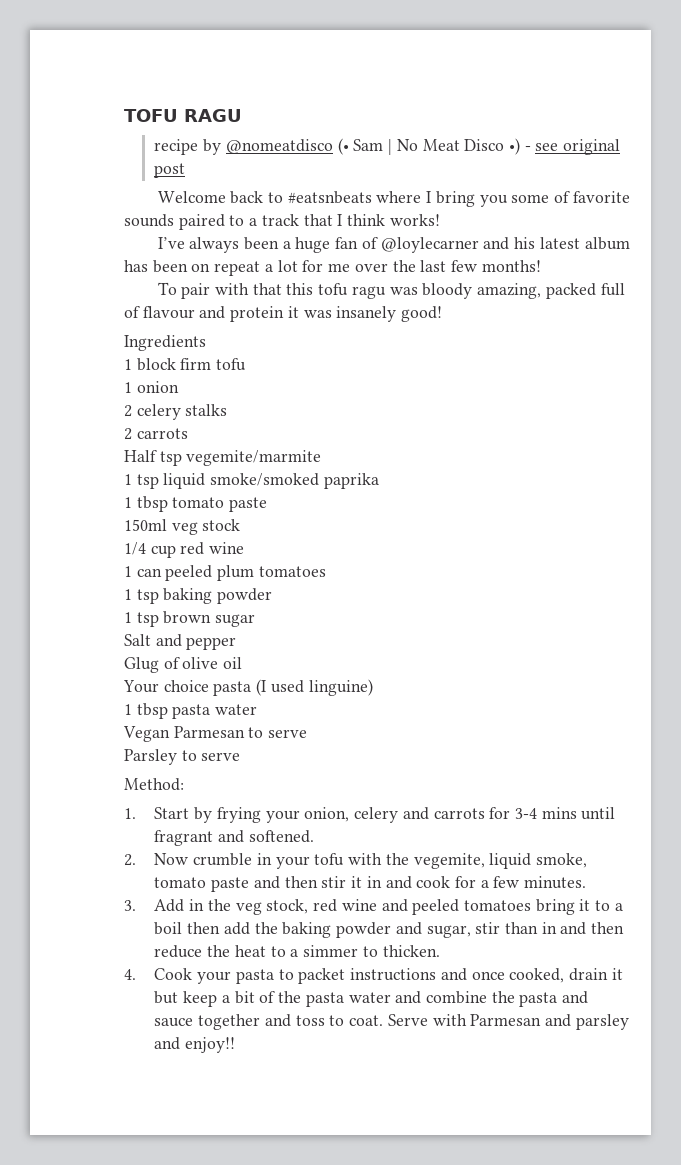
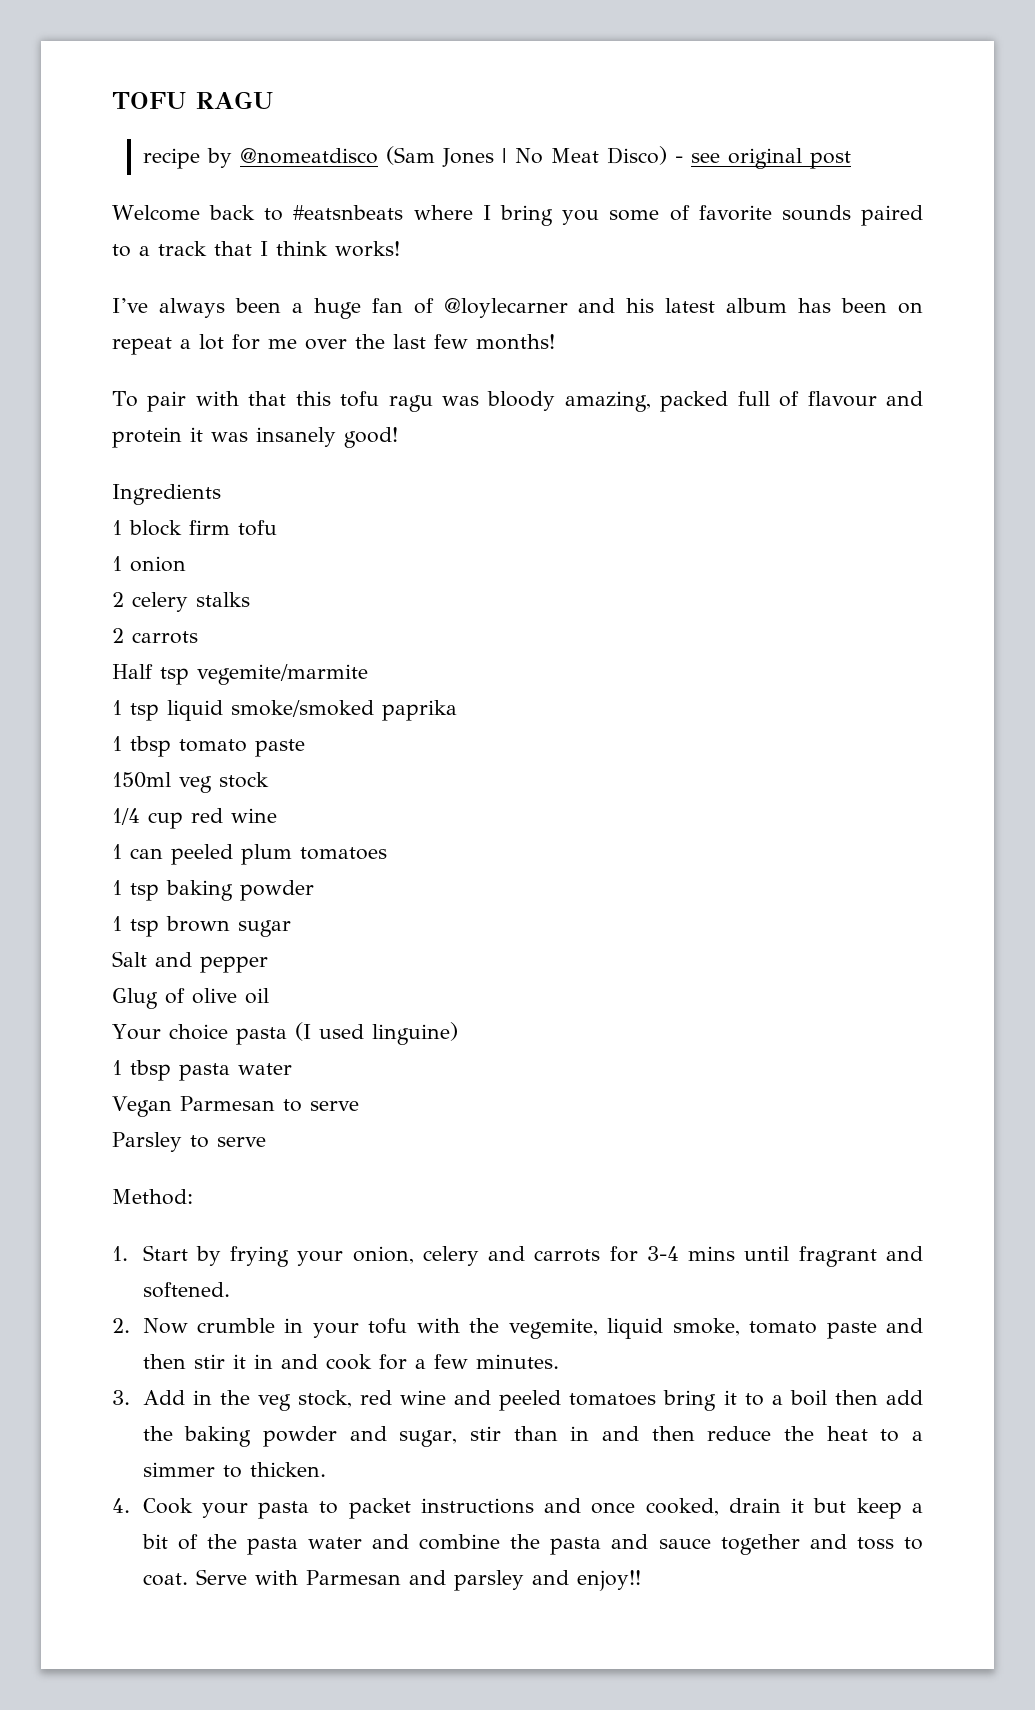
- recipe by @nomeatdisco (• Sam | No Meat Disco •) - see original post
+ recipe by @nomeatdisco (Sam Jones | No Meat Disco) - see original post

